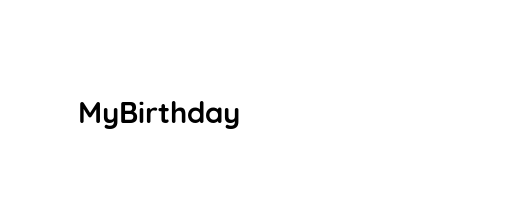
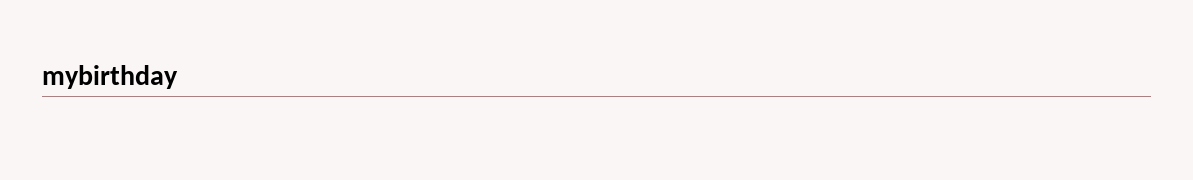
- MyBirthday
+ mybirthday

